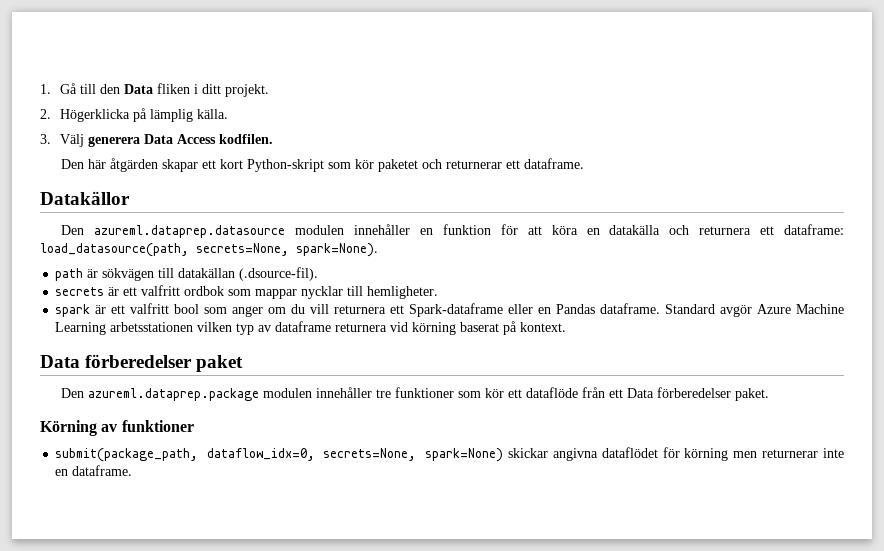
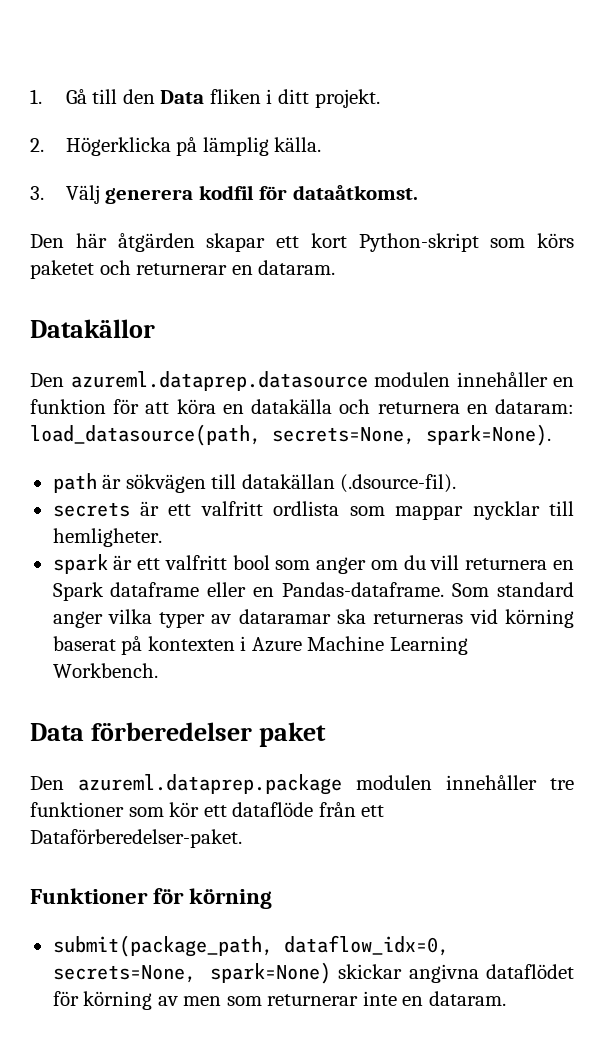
- 3. Välj generera Data Access kodfilen.
+ 3. Välj generera kodfil för dataåtkomst.
- Den här åtgärden skapar ett kort Python-skript som kör paketet och returnerar ett dataframe.
+ Den här åtgärden skapar ett kort Python-skript som körs paketet och returnerar en dataram.
- Den azureml.dataprep.datasource modulen innehåller en funktion för att köra en datakälla och returnera ett dataframe: load_datasource(path, secrets=None, spark=None).
+ Den azureml.dataprep.datasource modulen innehåller en funktion för att köra en datakälla och returnera en dataram: load_datasource(path, secrets=None, spark=None).
- secrets är ett valfritt ordbok som mappar nycklar till hemligheter.
+ secrets är ett valfritt ordlista som mappar nycklar till hemligheter.
- spark är ett valfritt bool som anger om du vill returnera ett Spark-dataframe eller en Pandas dataframe. Standard avgör Azure Machine Learning arbetsstationen vilken typ av dataframe returnera vid körning baserat på kontext.
+ spark är ett valfritt bool som anger om du vill returnera en Spark dataframe eller en Pandas-dataframe. Som standard anger vilka typer av dataramar ska returneras vid körning baserat på kontexten i Azure Machine Learning Workbench.
- Den azureml.dataprep.package modulen innehåller tre funktioner som kör ett dataflöde från ett Data förberedelser paket.
- Körning av funktioner
+ Den azureml.dataprep.package modulen innehåller tre funktioner som kör ett dataflöde från ett Dataförberedelser-paket.
+ Funktioner för körning
- submit(package_path, dataflow_idx=0, secrets=None, spark=None) skickar angivna dataflödet för körning men returnerar inte en dataframe.
+ submit(package_path, dataflow_idx=0, secrets=None, spark=None) skickar angivna dataflödet för körning av men som returnerar inte en dataram.

